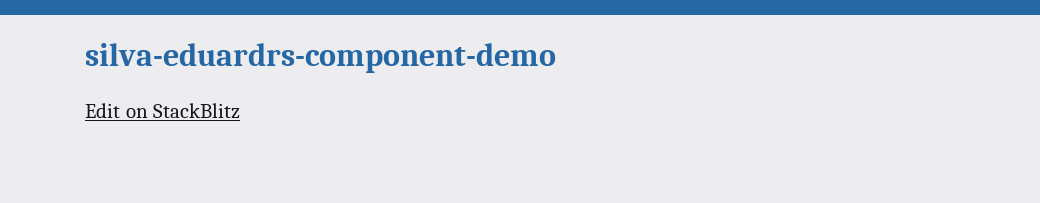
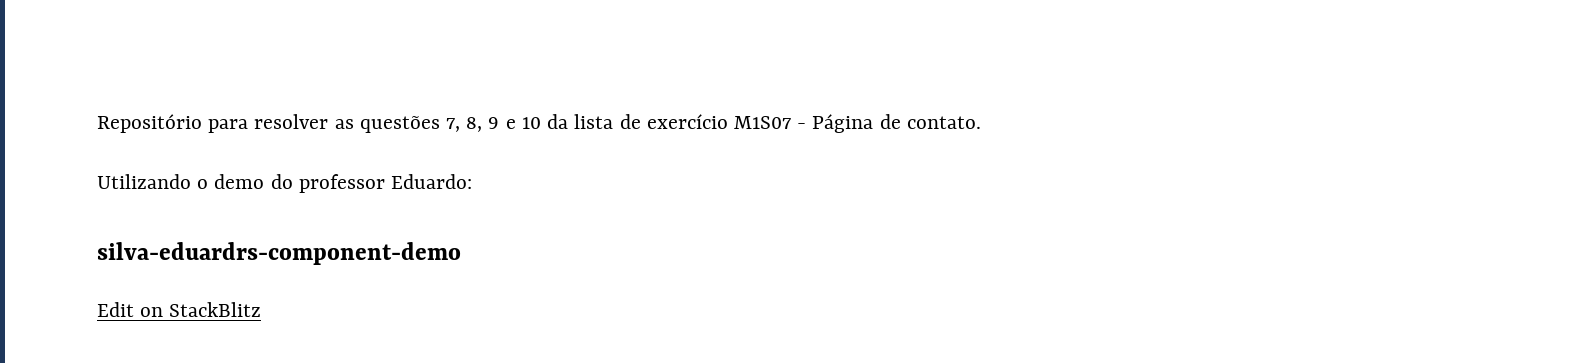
+ Repositório para resolver as questões 7, 8, 9 e 10 da lista de exercício M1S07 - Página de contato.
+ Utilizando o demo do professor Eduardo:

